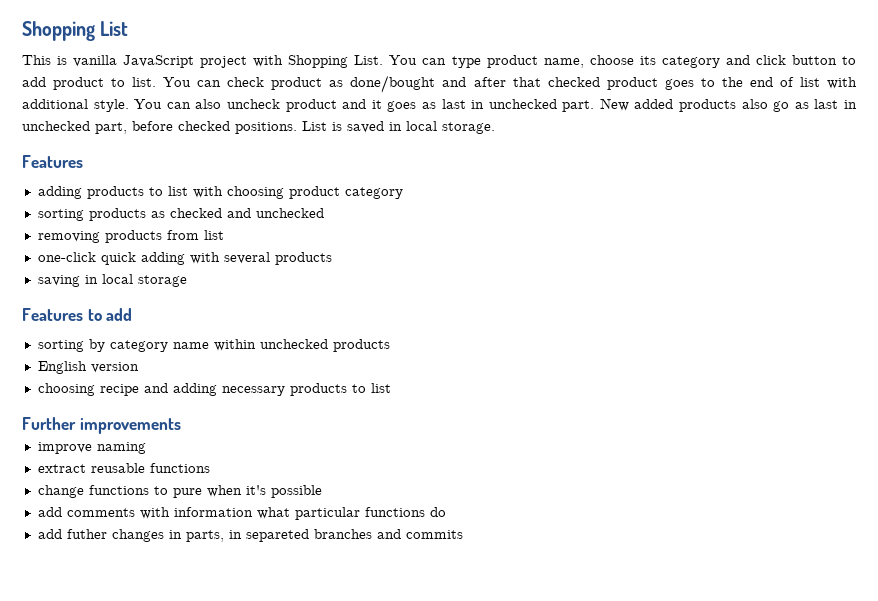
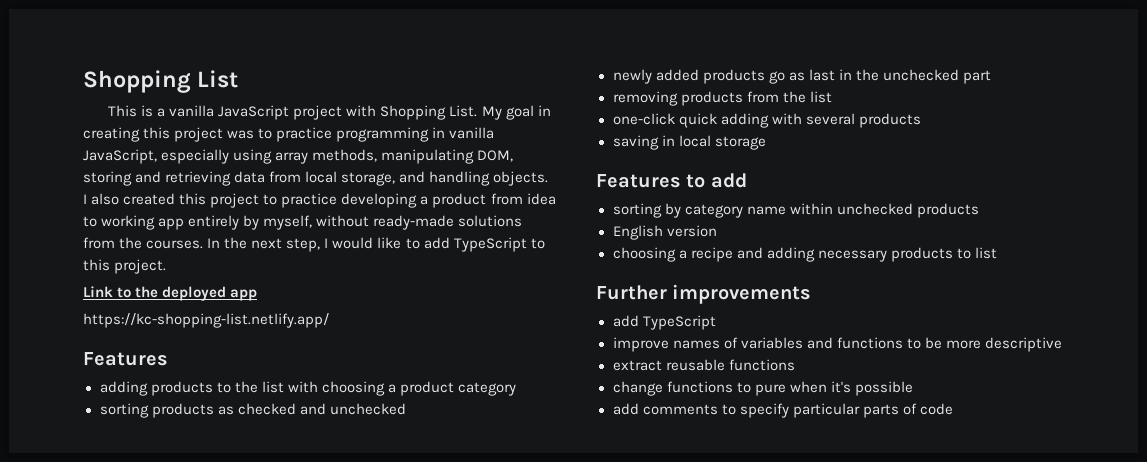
- This is vanilla JavaScript project with Shopping List.
+ This is a vanilla JavaScript project with Shopping List.
- You can type product name, choose its category and click button to add product to list. You can check product as done/bought and after that checked product goes to the end of list with additional style. You can also uncheck product and it goes as last in unchecked part. New added products also go as last in unchecked part, before checked positions. List is saved in local storage.
+ My goal in creating this project was to practice programming in vanilla JavaScript, especially using array methods, manipulating DOM, storing and retrieving data from local storage, and handling objects. I also created this project to practice developing a product from idea to working app entirely by myself, without ready-made solutions from the courses. In the next step, I would like to add TypeScript to this project.
+ Link to the deployed app
+ https://kc-shopping-list.netlify.app/
- adding products to list with choosing product category
+ adding products to the list with choosing a product category
+ newly added products go as last in the unchecked part
- removing products from list
+ removing products from the list
- choosing recipe and adding necessary products to list
+ choosing a recipe and adding necessary products to list
  Further improvements
+ add TypeScript
- improve naming
+ improve names of variables and functions to be more descriptive
- add comments with information what particular functions do
- add futher changes in parts, in separeted branches and commits
+ add comments to specify particular parts of code

